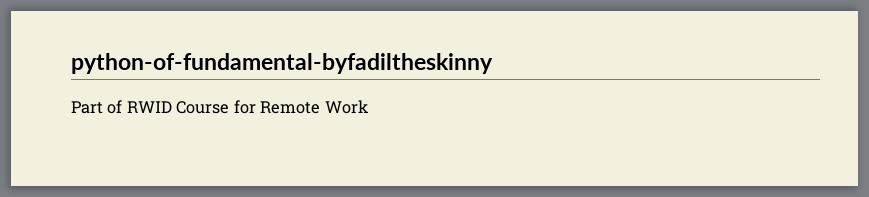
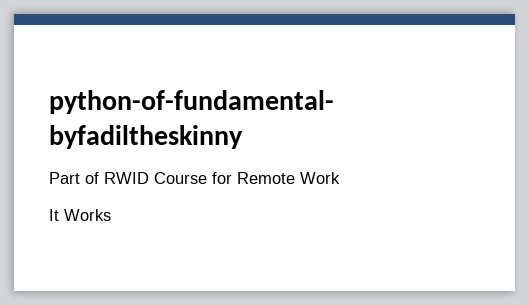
+ It Works

